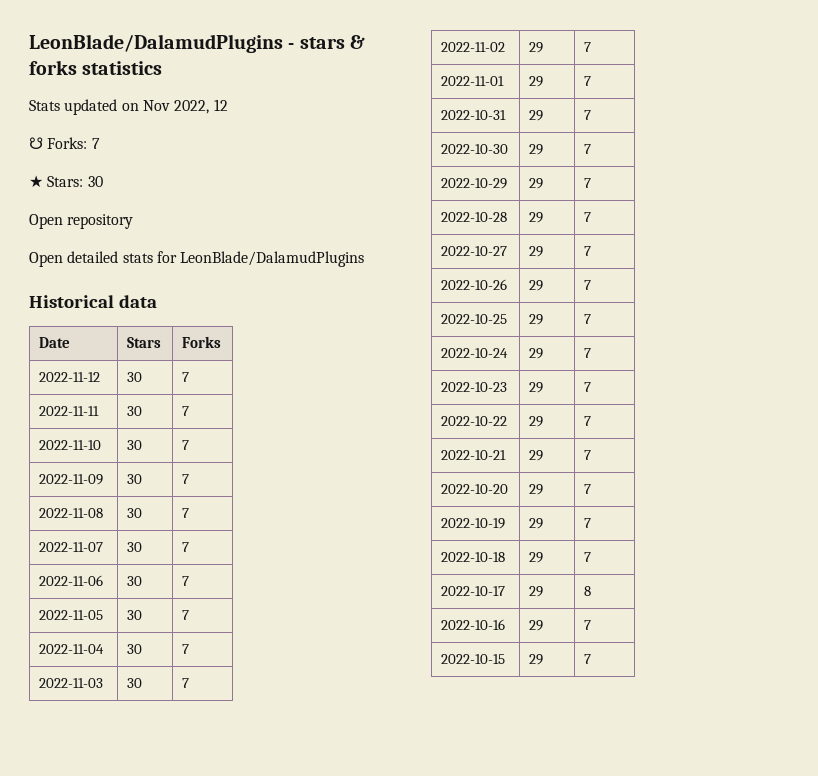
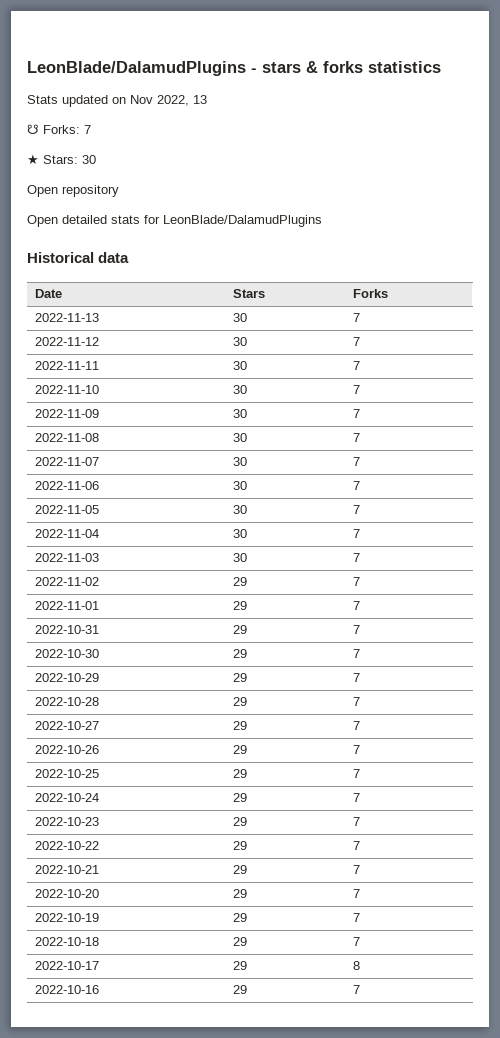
- Stats updated on Nov 2022, 12
+ Stats updated on Nov 2022, 13
+ 2022-11-13 | 30 | 7
- 2022-10-15 | 29 | 7

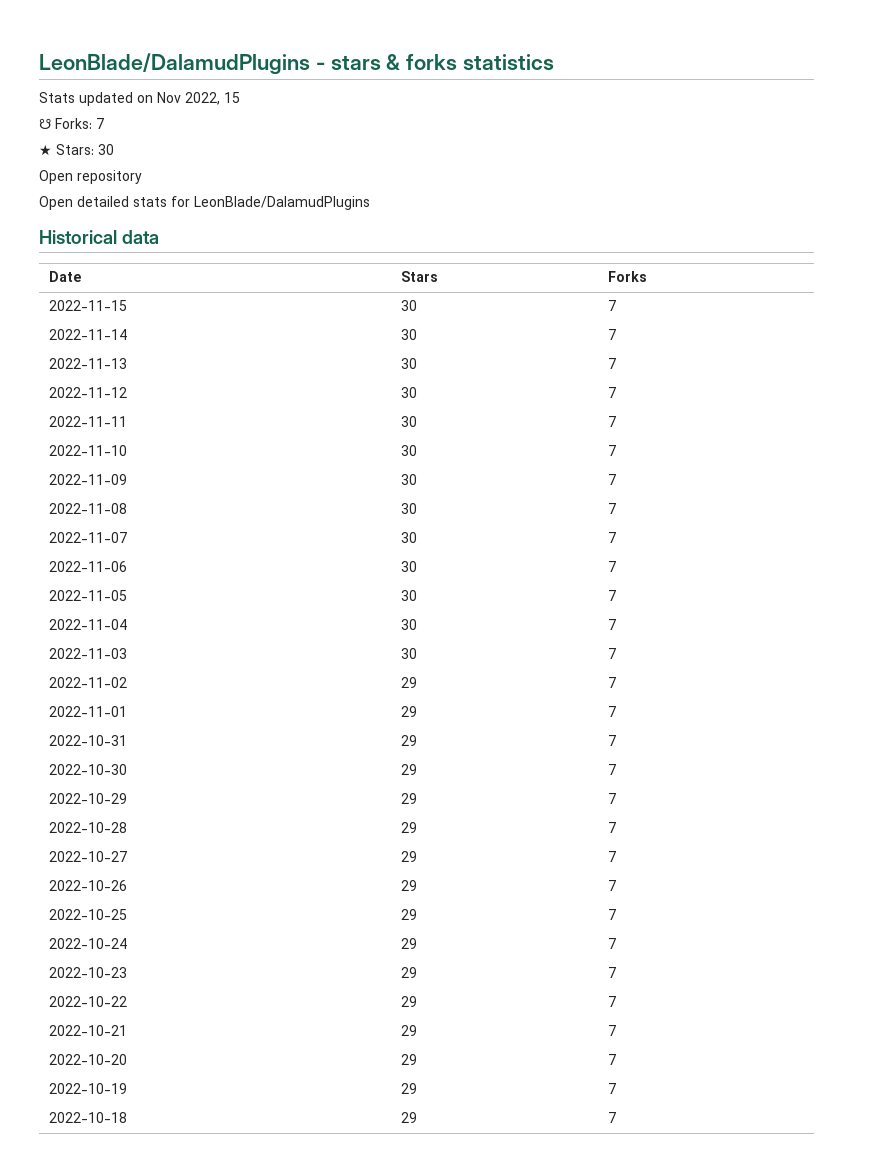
- Stats updated on Nov 2022, 13
+ Stats updated on Nov 2022, 15
+ 2022-11-15 | 30 | 7
+ 2022-11-14 | 30 | 7
- 2022-10-17 | 29 | 8
- 2022-10-16 | 29 | 7

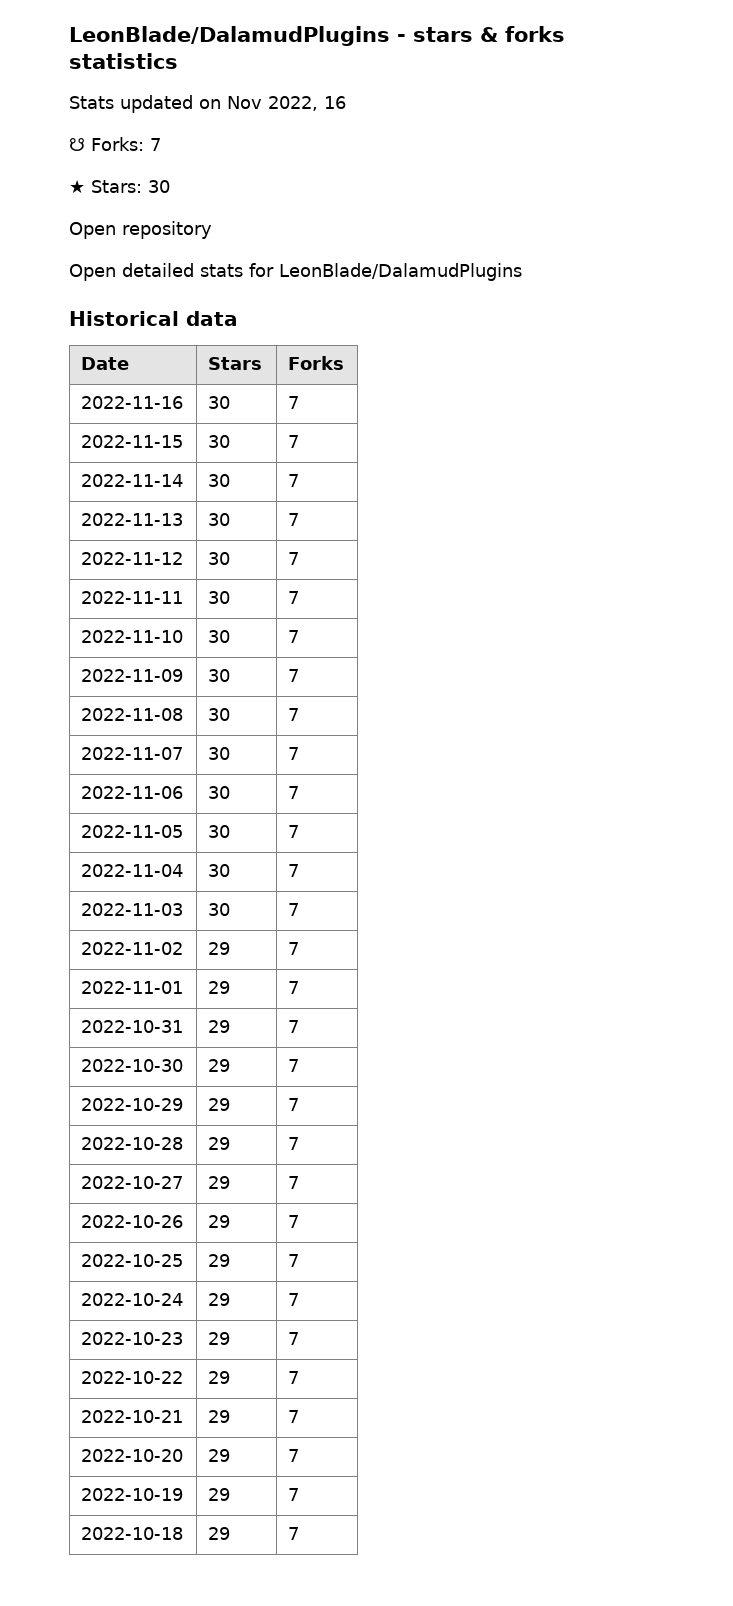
- Stats updated on Nov 2022, 15
+ Stats updated on Nov 2022, 16
+ 2022-11-16 | 30 | 7

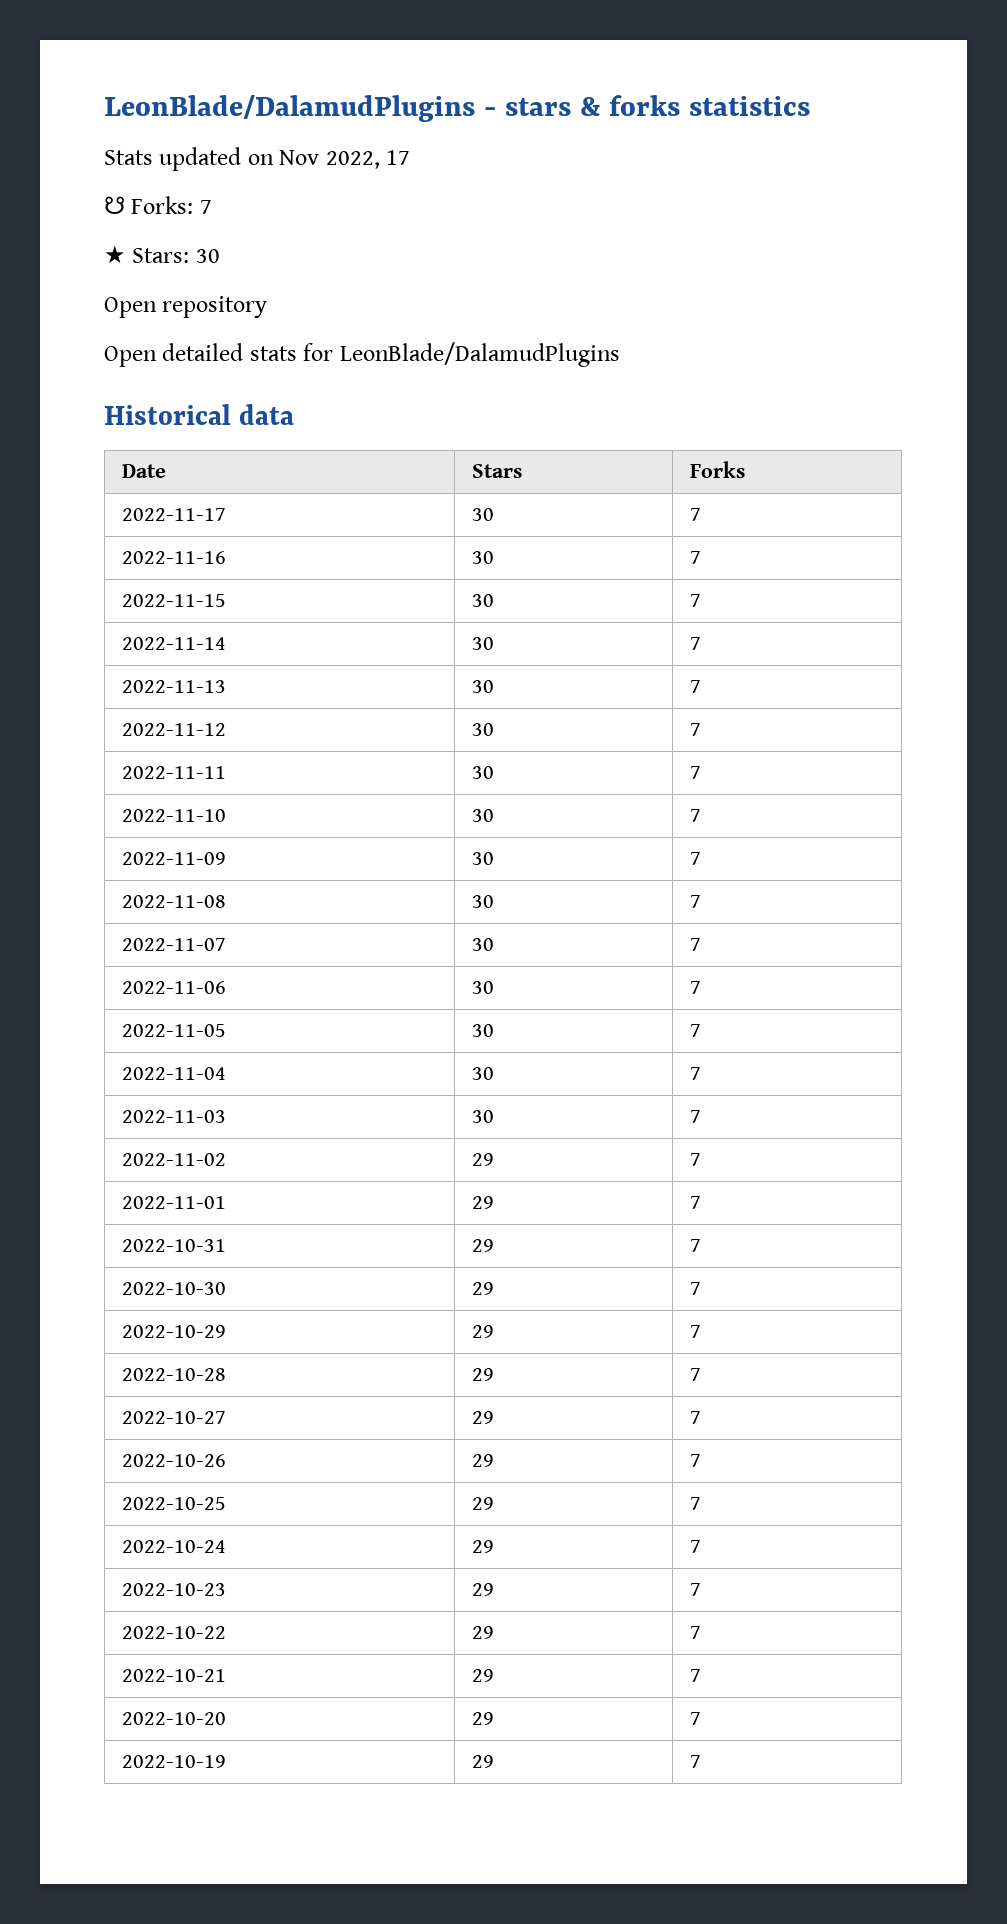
- Stats updated on Nov 2022, 16
+ Stats updated on Nov 2022, 17
+ 2022-11-17 | 30 | 7
- 2022-10-18 | 29 | 7

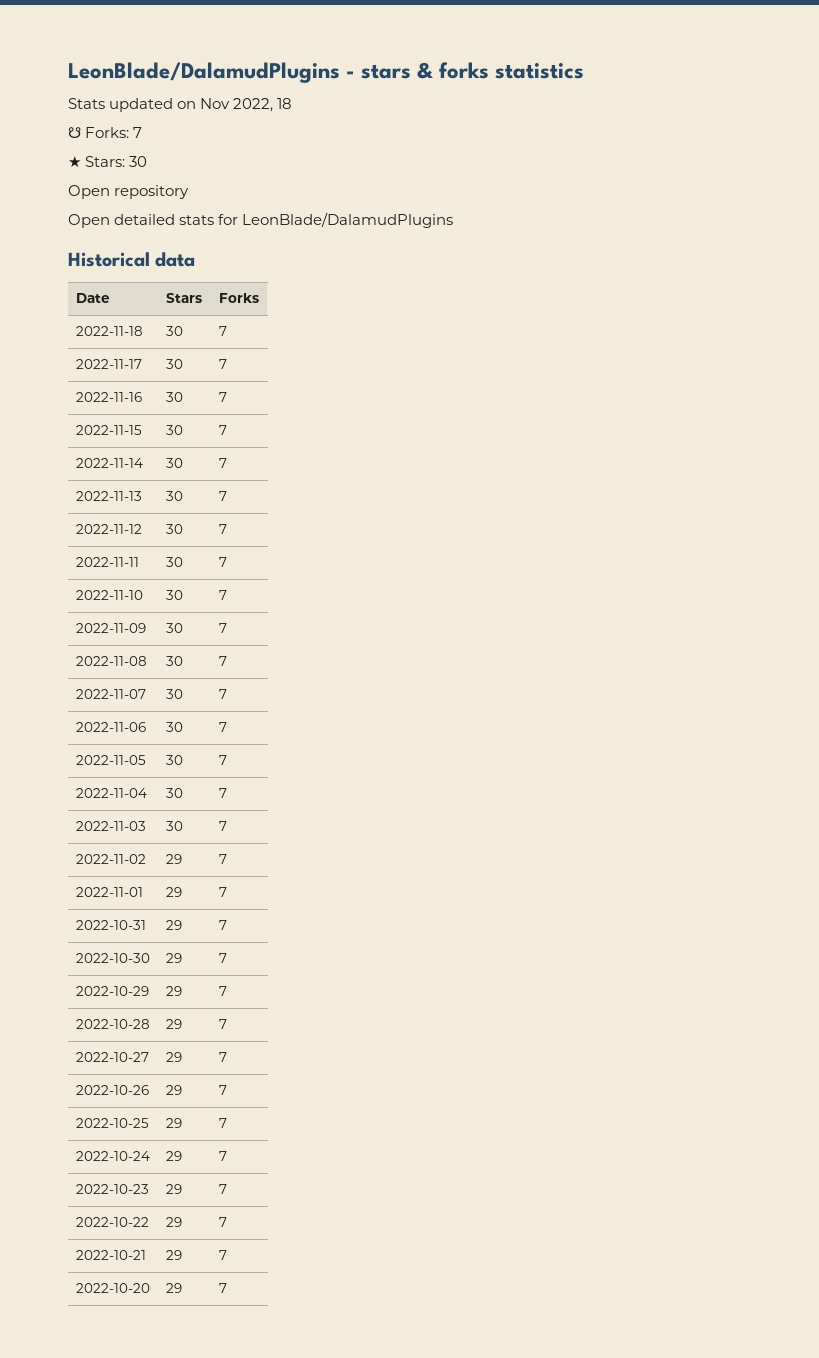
- Stats updated on Nov 2022, 17
+ Stats updated on Nov 2022, 18
+ 2022-11-18 | 30 | 7
- 2022-10-19 | 29 | 7

